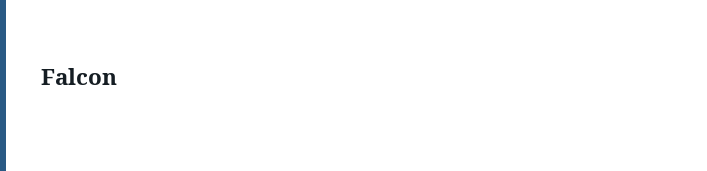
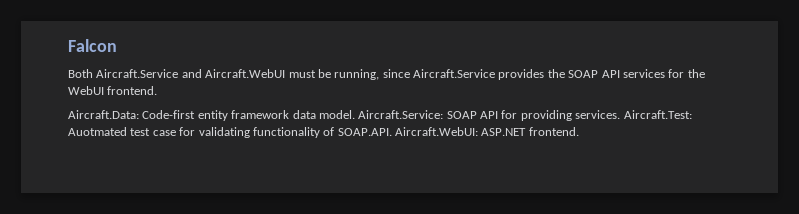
+ Both Aircraft.Service and Aircraft.WebUI must be running, since Aircraft.Service provides the SOAP API services for the WebUI frontend.
+ Aircraft.Data: Code-first entity framework data model. Aircraft.Service: SOAP API for providing services. Aircraft.Test: Auotmated test case for validating functionality of SOAP.API. Aircraft.WebUI: ASP.NET frontend.

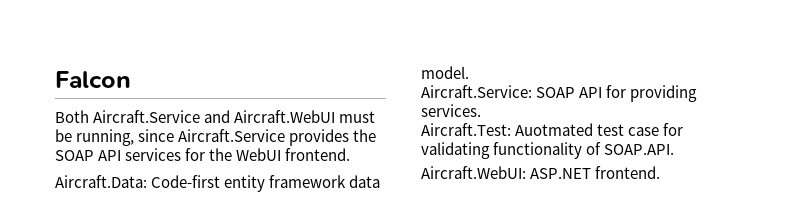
- Aircraft.Data: Code-first entity framework data model. Aircraft.Service: SOAP API for providing services. Aircraft.Test: Auotmated test case for validating functionality of SOAP.API. Aircraft.WebUI: ASP.NET frontend.
+ Aircraft.Data: Code-first entity framework data model.
+ Aircraft.Service: SOAP API for providing services.
+ Aircraft.Test: Auotmated test case for validating functionality of SOAP.API.
+ Aircraft.WebUI: ASP.NET frontend.

